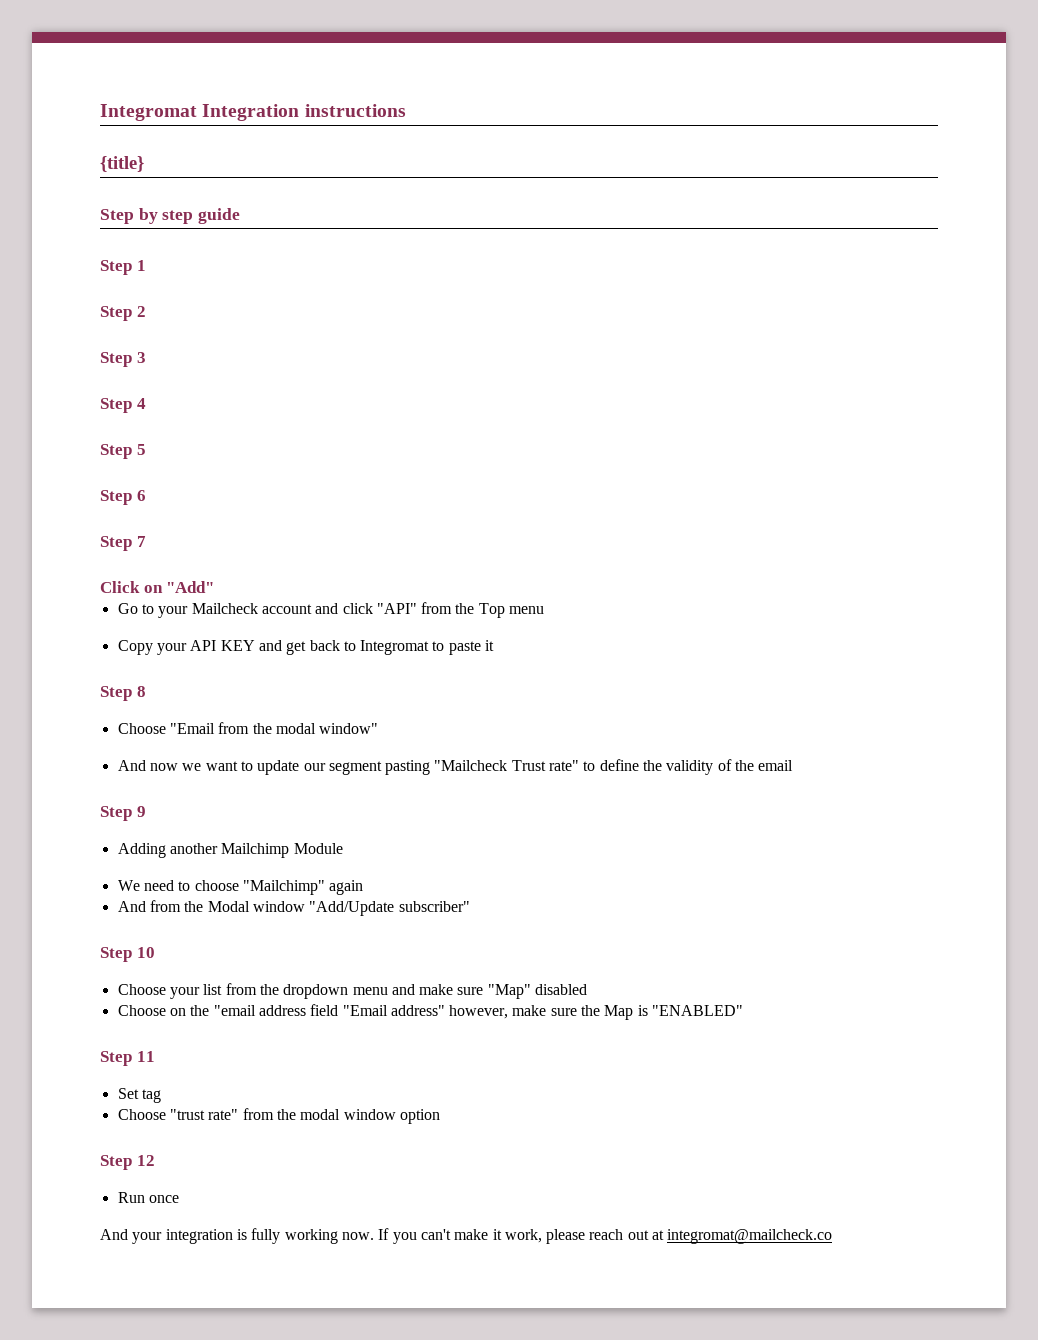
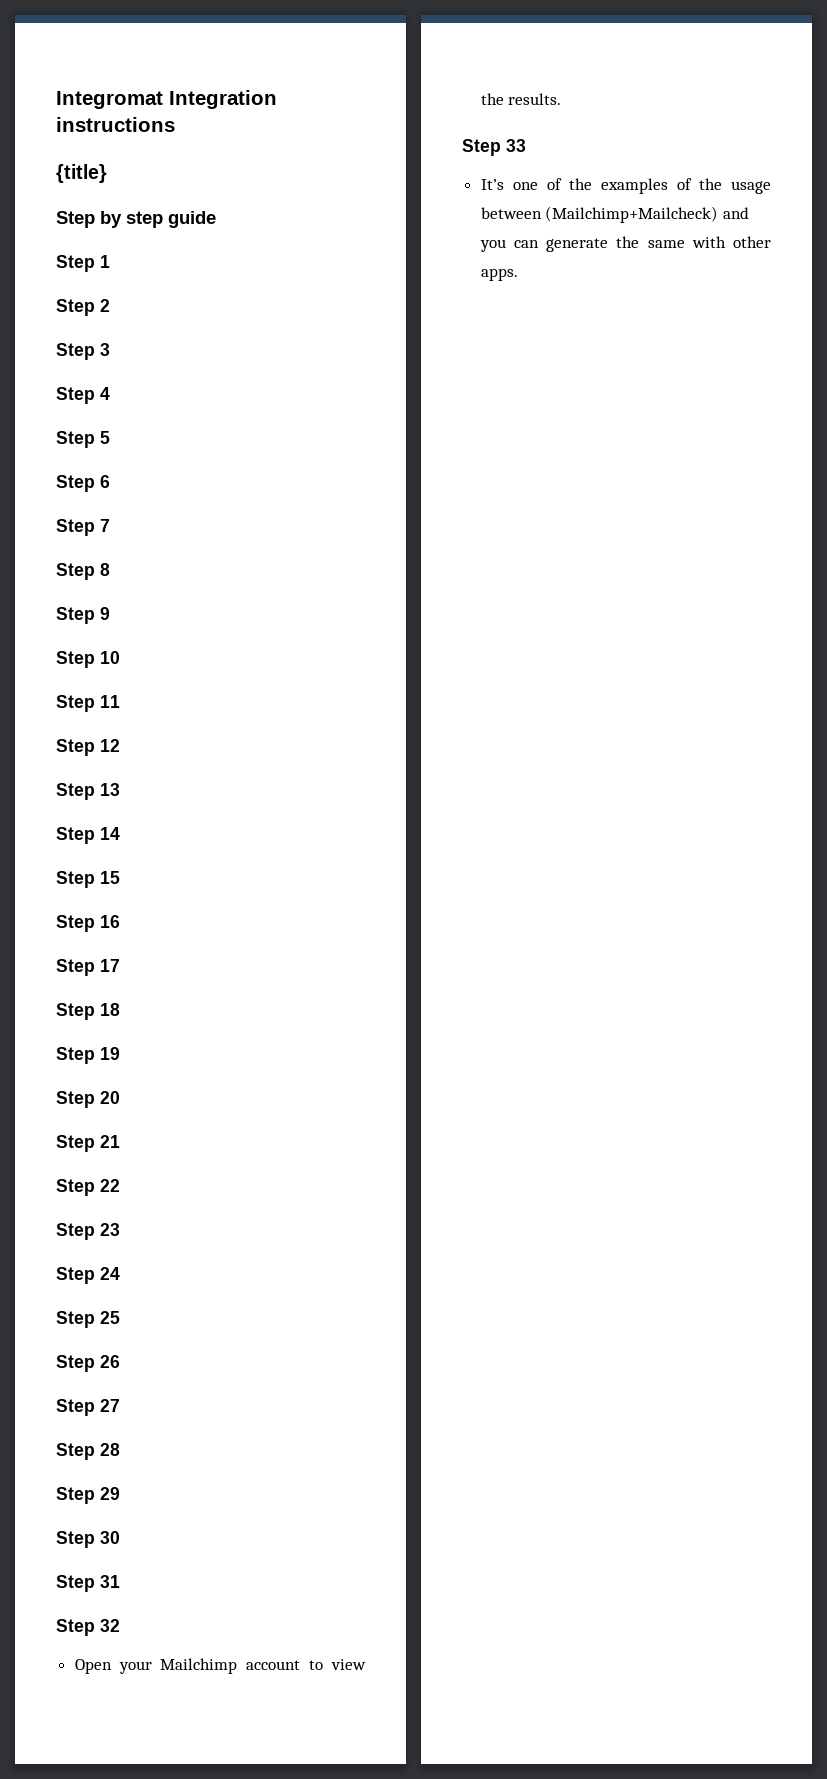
- Click on "Add"
- Go to your Mailcheck account and click "API" from the Top menu
- Copy your API KEY and get back to Integromat to paste it
  Step 8
- Choose "Email from the modal window"
- And now we want to update our segment pasting "Mailcheck Trust rate" to define the validity of the email
  Step 9
- Adding another Mailchimp Module
- We need to choose "Mailchimp" again
- And from the Modal window "Add/Update subscriber"
  Step 10
- Choose your list from the dropdown menu and make sure "Map" disabled
- Choose on the "email address field "Email address" however, make sure the Map is "ENABLED"
  Step 11
- Set tag
- Choose "trust rate" from the modal window option
  Step 12
- Run once
- And your integration is fully working now. If you can't make it work, please reach out at integromat@mailcheck.co
+ Step 13
+ Step 14
+ Step 15
+ Step 16
+ Step 17
+ Step 18
+ Step 19
+ Step 20
+ Step 21
+ Step 22
+ Step 23
+ Step 24
+ Step 25
+ Step 26
+ Step 27
+ Step 28
+ Step 29
+ Step 30
+ Step 31
+ Step 32
+ Open your Mailchimp account to view the results.
+ Step 33
+ It’s one of the examples of the usage between (Mailchimp+Mailcheck) and you can generate the same with other apps.

